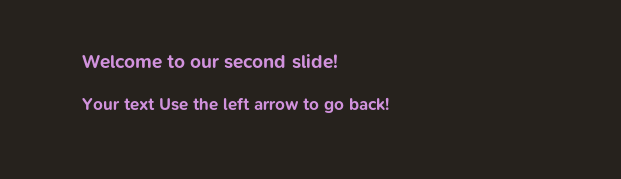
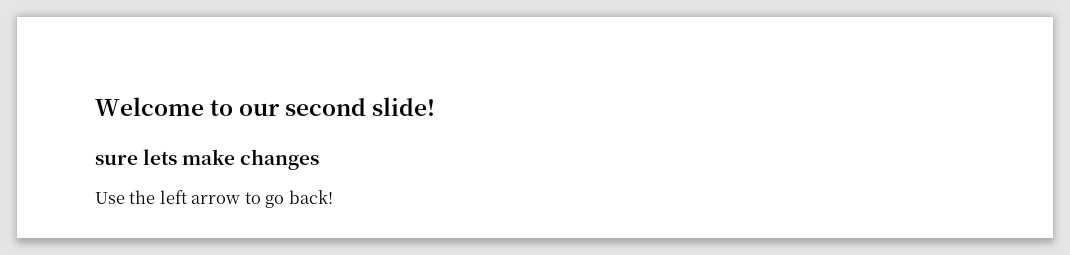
- Your text Use the left arrow to go back!
+ sure lets make changes
+ Use the left arrow to go back!

